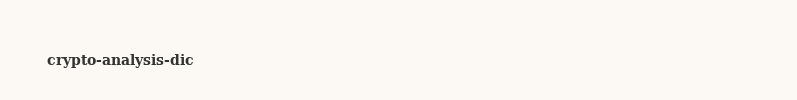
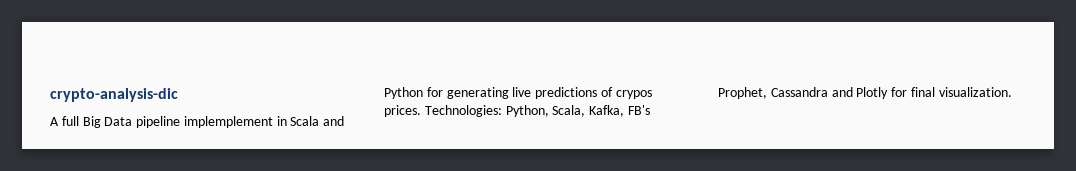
+ A full Big Data pipeline implemplement in Scala and Python for generating live predictions of crypos prices. Technologies: Python, Scala, Kafka, FB's Prophet, Cassandra and Plotly for final visualization.

